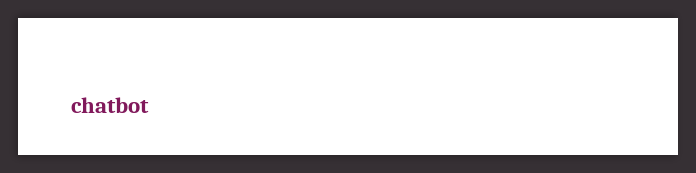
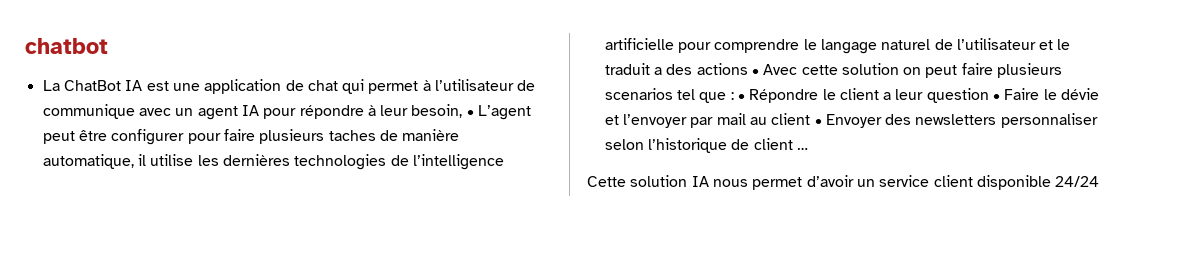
+ La ChatBot IA est une application de chat qui permet à l’utilisateur de communique avec un agent IA pour répondre à leur besoin, • L’agent peut être configurer pour faire plusieurs taches de manière automatique, il utilise les dernières technologies de l’intelligence artificielle pour comprendre le langage naturel de l’utilisateur et le traduit a des actions • Avec cette solution on peut faire plusieurs scenarios tel que : • Répondre le client a leur question • Faire le dévie et l’envoyer par mail au client • Envoyer des newsletters personnaliser selon l’historique de client …
+ Cette solution IA nous permet d’avoir un service client disponible 24/24

